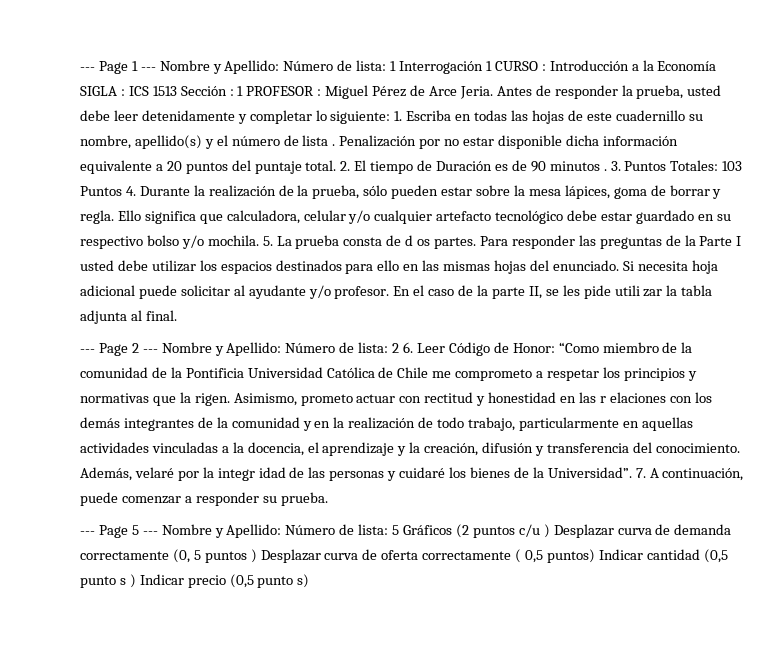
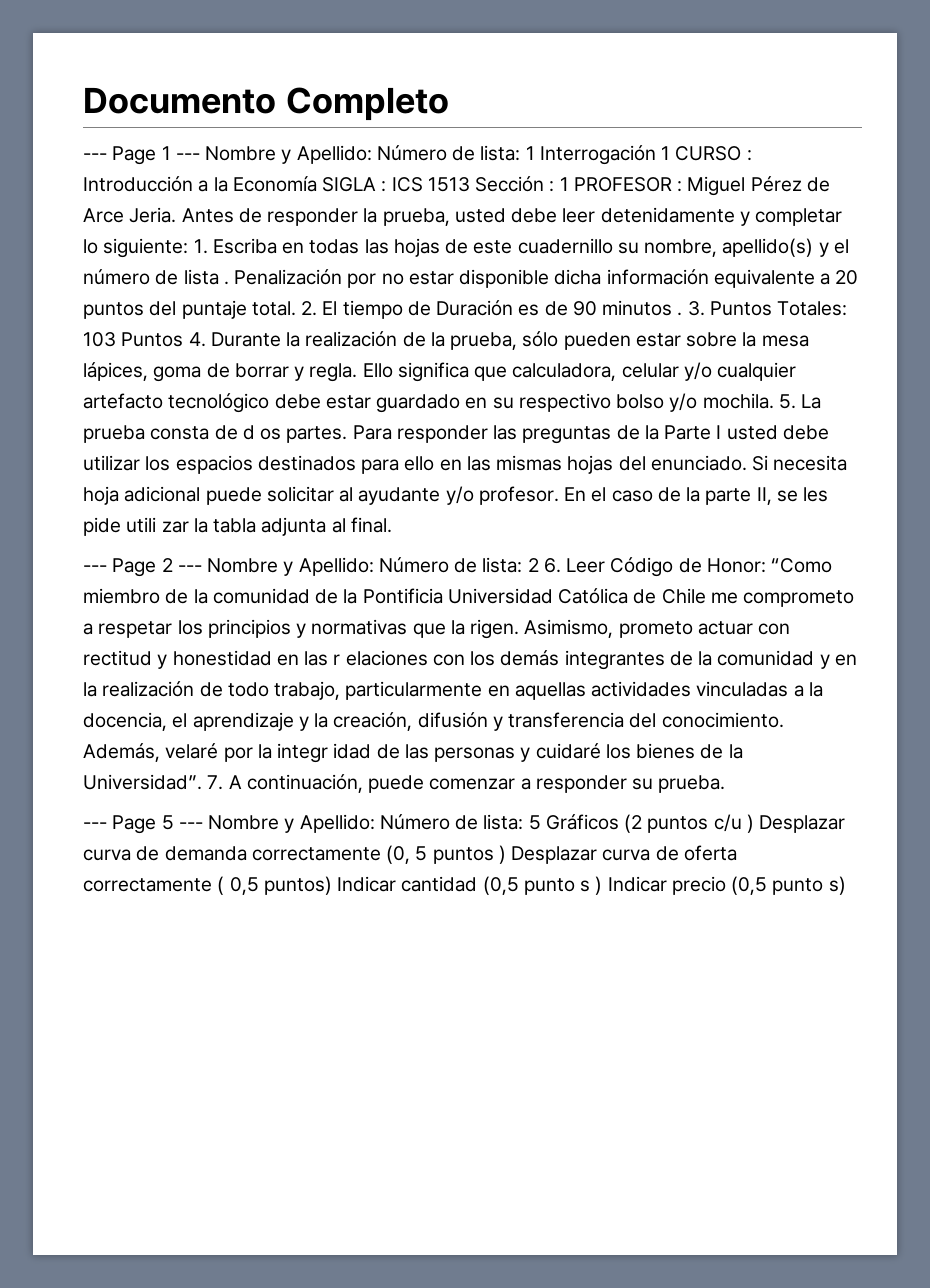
+ Documento Completo

